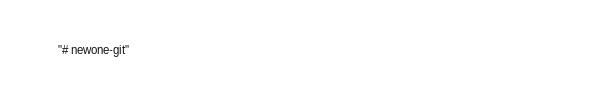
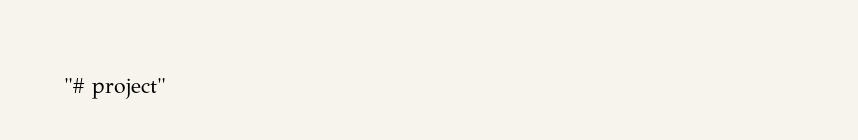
- "# newone-git"
+ "# project"

